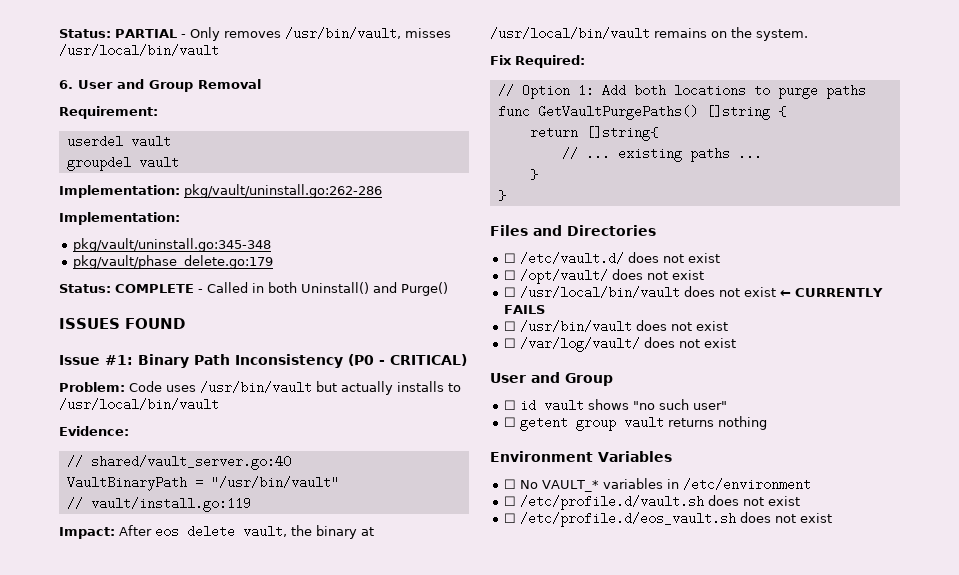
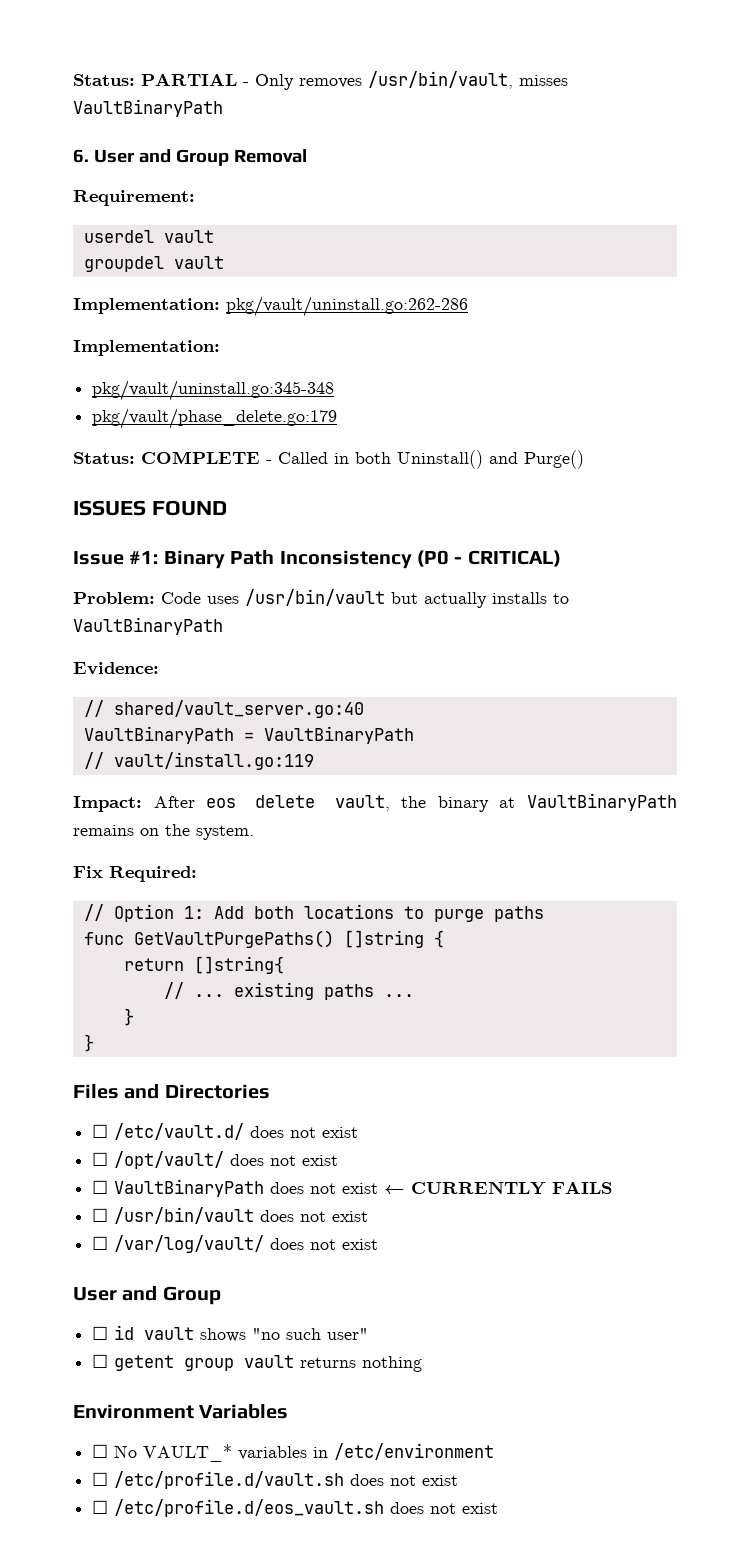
- Status: PARTIAL - Only removes /usr/bin/vault, misses /usr/local/bin/vault
+ Status: PARTIAL - Only removes /usr/bin/vault, misses VaultBinaryPath
- Problem: Code uses /usr/bin/vault but actually installs to /usr/local/bin/vault
+ Problem: Code uses /usr/bin/vault but actually installs to VaultBinaryPath
- VaultBinaryPath = "/usr/bin/vault"
+ VaultBinaryPath = VaultBinaryPath
- Impact: After eos delete vault, the binary at /usr/local/bin/vault remains on the system.
+ Impact: After eos delete vault, the binary at VaultBinaryPath remains on the system.
- ☐ /usr/local/bin/vault does not exist ← CURRENTLY FAILS
+ ☐ VaultBinaryPath does not exist ← CURRENTLY FAILS

